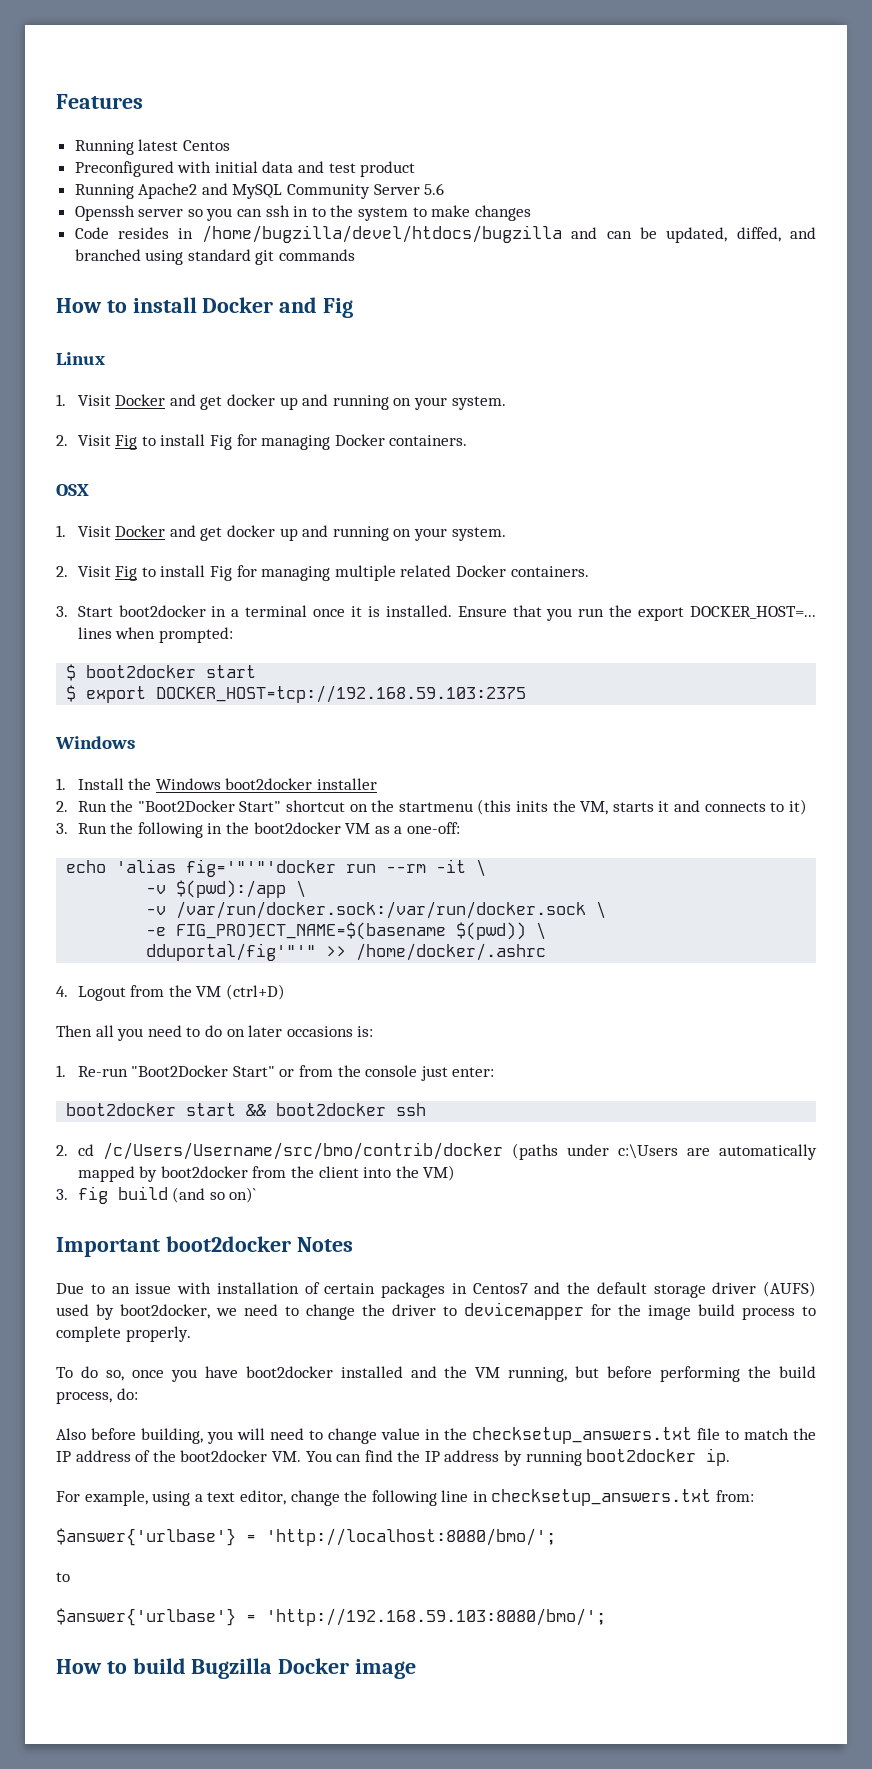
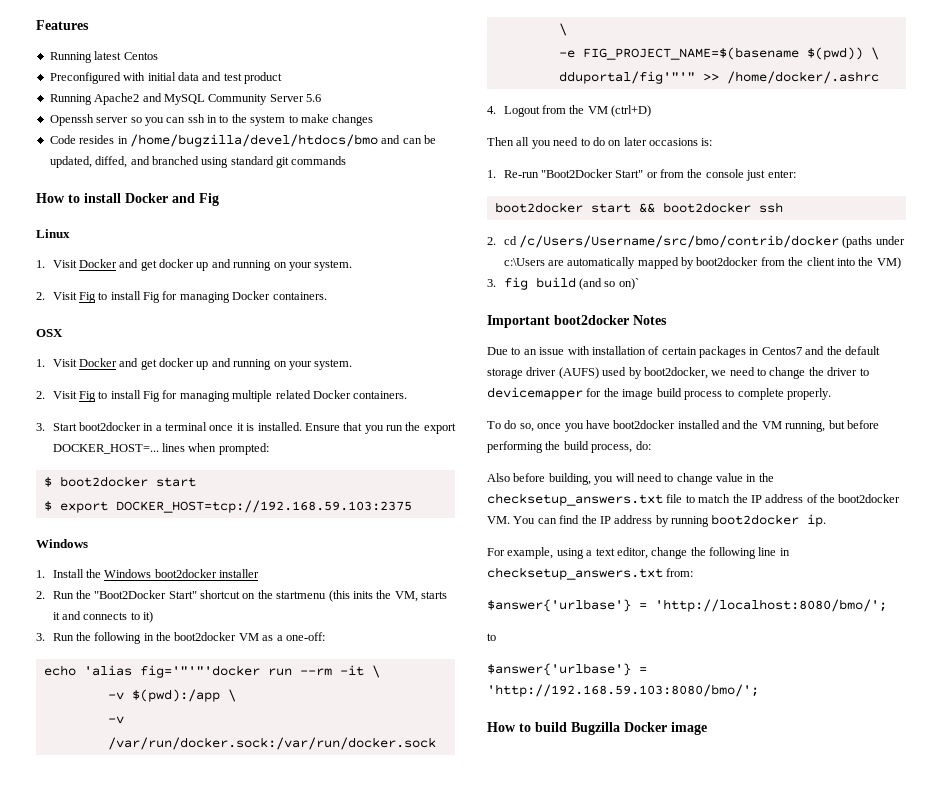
- Code resides in /home/bugzilla/devel/htdocs/bugzilla and can be updated, diffed, and branched using standard git commands
+ Code resides in /home/bugzilla/devel/htdocs/bmo and can be updated, diffed, and branched using standard git commands

